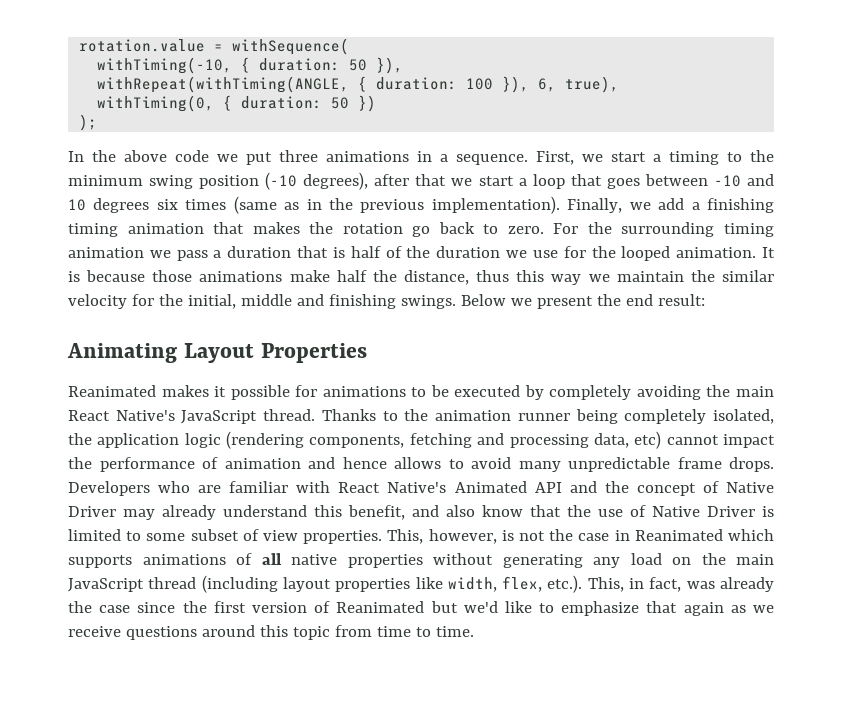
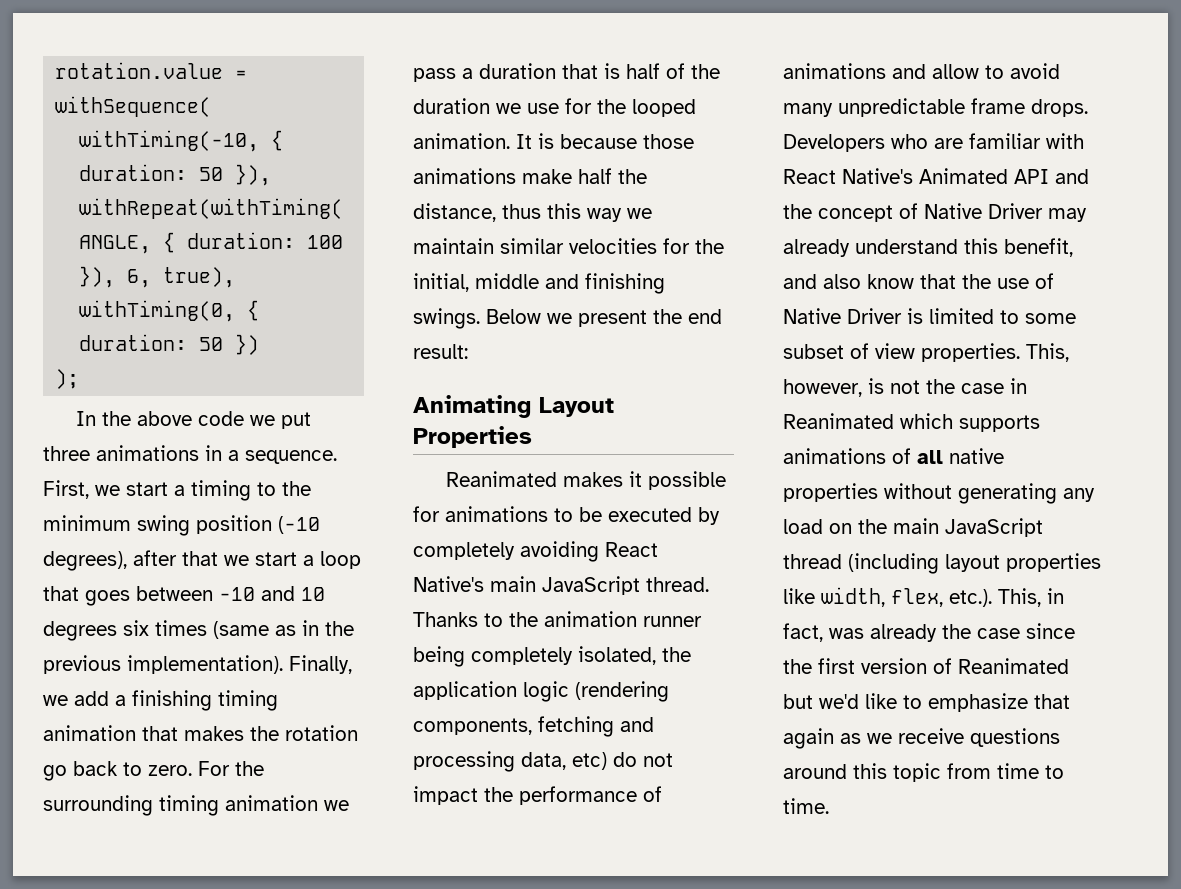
- It is because those animations make half the distance, thus this way we maintain the similar velocity for the initial, middle and finishing swings.
+ It is because those animations make half the distance, thus this way we maintain similar velocities for the initial, middle and finishing swings.
- Reanimated makes it possible for animations to be executed by completely avoiding the main React Native's JavaScript thread.
+ Reanimated makes it possible for animations to be executed by completely avoiding React Native's main JavaScript thread.
- Thanks to the animation runner being completely isolated, the application logic (rendering components, fetching and processing data, etc) cannot impact the performance of animation and hence allows to avoid many unpredictable frame drops.
+ Thanks to the animation runner being completely isolated, the application logic (rendering components, fetching and processing data, etc) do not impact the performance of animations and allow to avoid many unpredictable frame drops.

